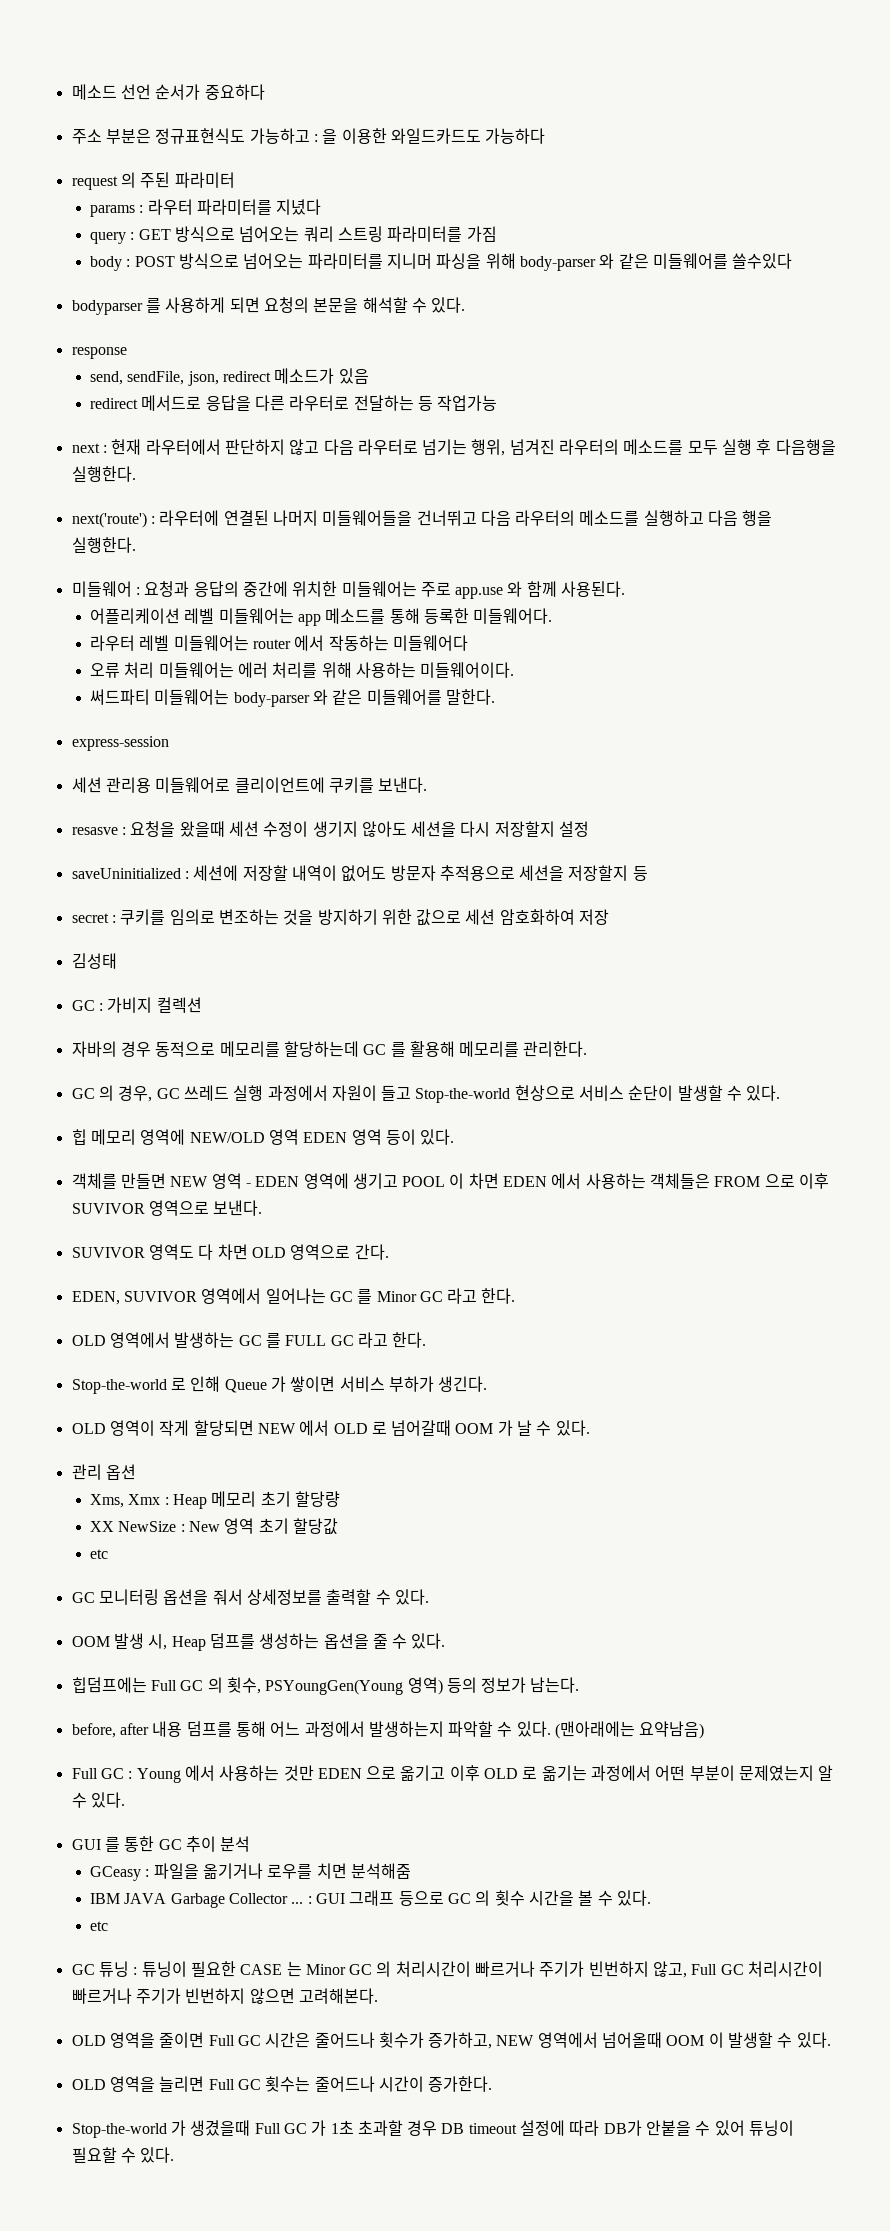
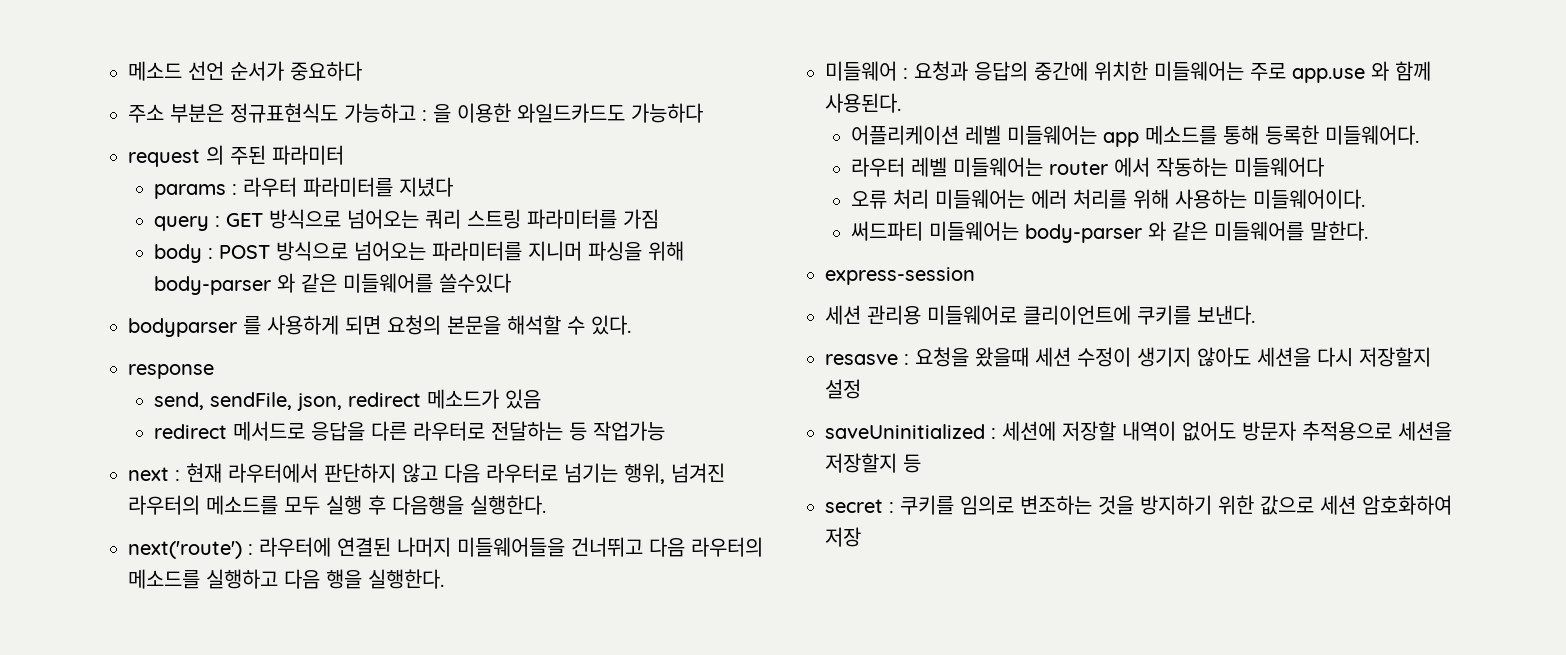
- 김성태
- GC : 가비지 컬렉션
- 자바의 경우 동적으로 메모리를 할당하는데 GC 를 활용해 메모리를 관리한다.
- GC 의 경우, GC 쓰레드 실행 과정에서 자원이 들고 Stop-the-world 현상으로 서비스 순단이 발생할 수 있다.
- 힙 메모리 영역에 NEW/OLD 영역 EDEN 영역 등이 있다.
- 객체를 만들면 NEW 영역 - EDEN 영역에 생기고 POOL 이 차면 EDEN 에서 사용하는 객체들은 FROM 으로 이후 SUVIVOR 영역으로 보낸다.
- SUVIVOR 영역도 다 차면 OLD 영역으로 간다.
- EDEN, SUVIVOR 영역에서 일어나는 GC 를 Minor GC 라고 한다.
- OLD 영역에서 발생하는 GC 를 FULL GC 라고 한다.
- Stop-the-world 로 인해 Queue 가 쌓이면 서비스 부하가 생긴다.
- OLD 영역이 작게 할당되면 NEW 에서 OLD 로 넘어갈때 OOM 가 날 수 있다.
- 관리 옵션
- Xms, Xmx : Heap 메모리 초기 할당량
- XX NewSize : New 영역 초기 할당값
- etc
- GC 모니터링 옵션을 줘서 상세정보를 출력할 수 있다.
- OOM 발생 시, Heap 덤프를 생성하는 옵션을 줄 수 있다.
- 힙덤프에는 Full GC 의 횟수, PSYoungGen(Young 영역) 등의 정보가 남는다.
- before, after 내용 덤프를 통해 어느 과정에서 발생하는지 파악할 수 있다. (맨아래에는 요약남음)
- Full GC : Young 에서 사용하는 것만 EDEN 으로 옮기고 이후 OLD 로 옮기는 과정에서 어떤 부분이 문제였는지 알 수 있다.
- GUI 를 통한 GC 추이 분석
- GCeasy : 파일을 옮기거나 로우를 치면 분석해줌
- IBM JAVA Garbage Collector ... : GUI 그래프 등으로 GC 의 횟수 시간을 볼 수 있다.
- etc
- GC 튜닝 : 튜닝이 필요한 CASE 는 Minor GC 의 처리시간이 빠르거나 주기가 빈번하지 않고, Full GC 처리시간이 빠르거나 주기가 빈번하지 않으면 고려해본다.
- OLD 영역을 줄이면 Full GC 시간은 줄어드나 횟수가 증가하고, NEW 영역에서 넘어올때 OOM 이 발생할 수 있다.
- OLD 영역을 늘리면 Full GC 횟수는 줄어드나 시간이 증가한다.
- Stop-the-world 가 생겼을때 Full GC 가 1초 초과할 경우 DB timeout 설정에 따라 DB가 안붙을 수 있어 튜닝이 필요할 수 있다.

